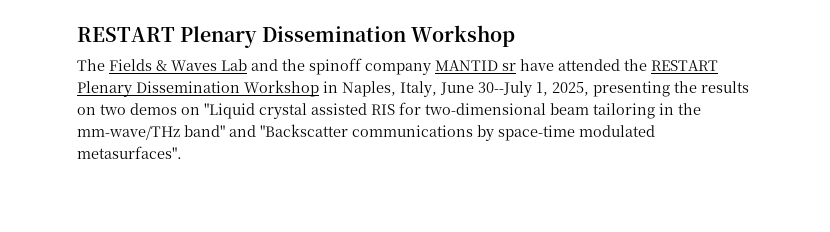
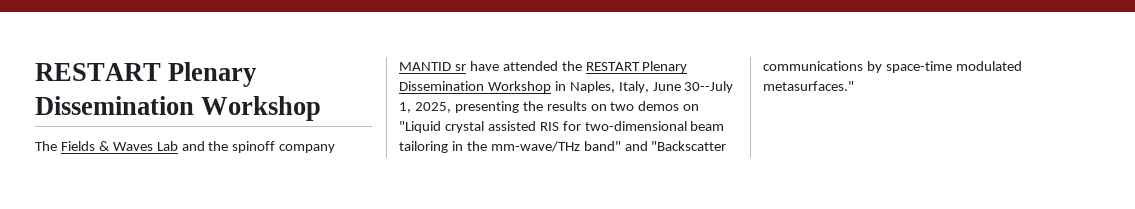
- The Fields & Waves Lab and the spinoff company MANTID sr have attended the RESTART Plenary Dissemination Workshop in Naples, Italy, June 30--July 1, 2025, presenting the results on two demos on "Liquid crystal assisted RIS for two-dimensional beam tailoring in the mm-wave/THz band" and "Backscatter communications by space-time modulated metasurfaces".
+ The Fields & Waves Lab and the spinoff company MANTID sr have attended the RESTART Plenary Dissemination Workshop in Naples, Italy, June 30--July 1, 2025, presenting the results on two demos on "Liquid crystal assisted RIS for two-dimensional beam tailoring in the mm-wave/THz band" and "Backscatter communications by space-time modulated metasurfaces."

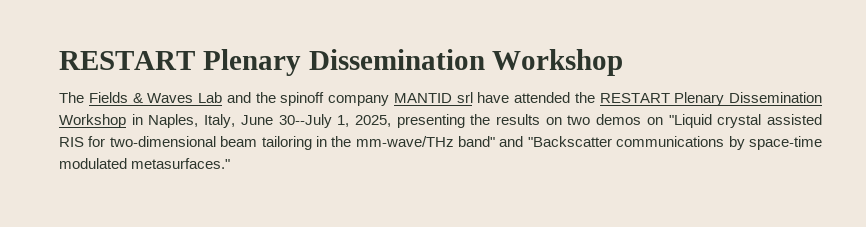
- The Fields & Waves Lab and the spinoff company MANTID sr have attended the RESTART Plenary Dissemination Workshop in Naples, Italy, June 30--July 1, 2025, presenting the results on two demos on "Liquid crystal assisted RIS for two-dimensional beam tailoring in the mm-wave/THz band" and "Backscatter communications by space-time modulated metasurfaces."
+ The Fields & Waves Lab and the spinoff company MANTID srl have attended the RESTART Plenary Dissemination Workshop in Naples, Italy, June 30--July 1, 2025, presenting the results on two demos on "Liquid crystal assisted RIS for two-dimensional beam tailoring in the mm-wave/THz band" and "Backscatter communications by space-time modulated metasurfaces."

